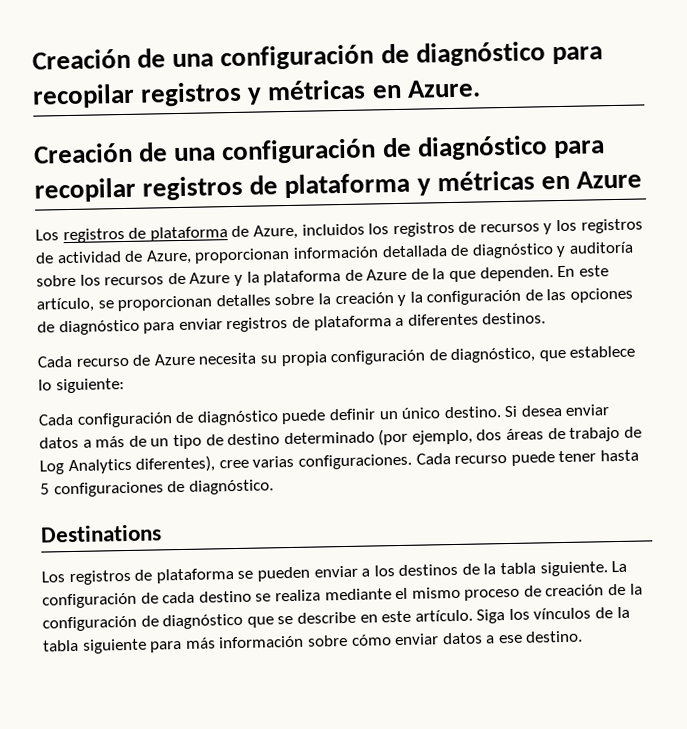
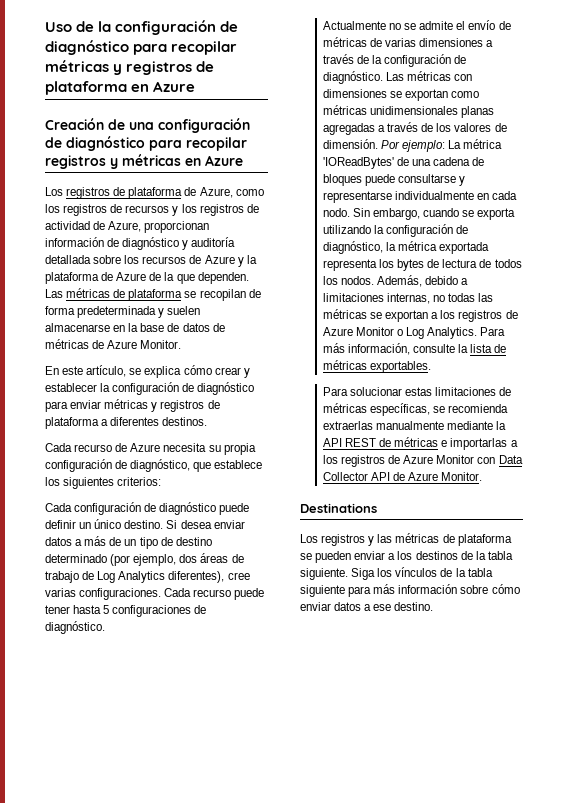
+ Uso de la configuración de diagnóstico para recopilar métricas y registros de plataforma en Azure
- Creación de una configuración de diagnóstico para recopilar registros y métricas en Azure.
- Creación de una configuración de diagnóstico para recopilar registros de plataforma y métricas en Azure
+ Creación de una configuración de diagnóstico para recopilar registros y métricas en Azure
- Los registros de plataforma de Azure, incluidos los registros de recursos y los registros de actividad de Azure, proporcionan información detallada de diagnóstico y auditoría sobre los recursos de Azure y la plataforma de Azure de la que dependen.
+ Los registros de plataforma de Azure, como los registros de recursos y los registros de actividad de Azure, proporcionan información de diagnóstico y auditoría detallada sobre los recursos de Azure y la plataforma de Azure de la que dependen.
- En este artículo, se proporcionan detalles sobre la creación y la configuración de las opciones de diagnóstico para enviar registros de plataforma a diferentes destinos.
+ Las métricas de plataforma se recopilan de forma predeterminada y suelen almacenarse en la base de datos de métricas de Azure Monitor.
+ En este artículo, se explica cómo crear y establecer la configuración de diagnóstico para enviar métricas y registros de plataforma a diferentes destinos.
- Cada recurso de Azure necesita su propia configuración de diagnóstico, que establece lo siguiente:
+ Cada recurso de Azure necesita su propia configuración de diagnóstico, que establece los siguientes criterios:
+ Actualmente no se admite el envío de métricas de varias dimensiones a través de la configuración de diagnóstico. Las métricas con dimensiones se exportan como métricas unidimensionales planas agregadas a través de los valores de dimensión. Por ejemplo: La métrica 'IOReadBytes' de una cadena de bloques puede consultarse y representarse individualmente en cada nodo. Sin embargo, cuando se exporta utilizando la configuración de diagnóstico, la métrica exportada representa los bytes de lectura de todos los nodos. Además, debido a limitaciones internas, no todas las métricas se exportan a los registros de Azure Monitor o Log Analytics. Para más información, consulte la lista de métricas exportables.
+ Para solucionar estas limitaciones de métricas específicas, se recomienda extraerlas manualmente mediante la API REST de métricas e importarlas a los registros de Azure Monitor con Data Collector API de Azure Monitor.
- Los registros de plataforma se pueden enviar a los destinos de la tabla siguiente.
+ Los registros y las métricas de plataforma se pueden enviar a los destinos de la tabla siguiente.
- La configuración de cada destino se realiza mediante el mismo proceso de creación de la configuración de diagnóstico que se describe en este artículo.

